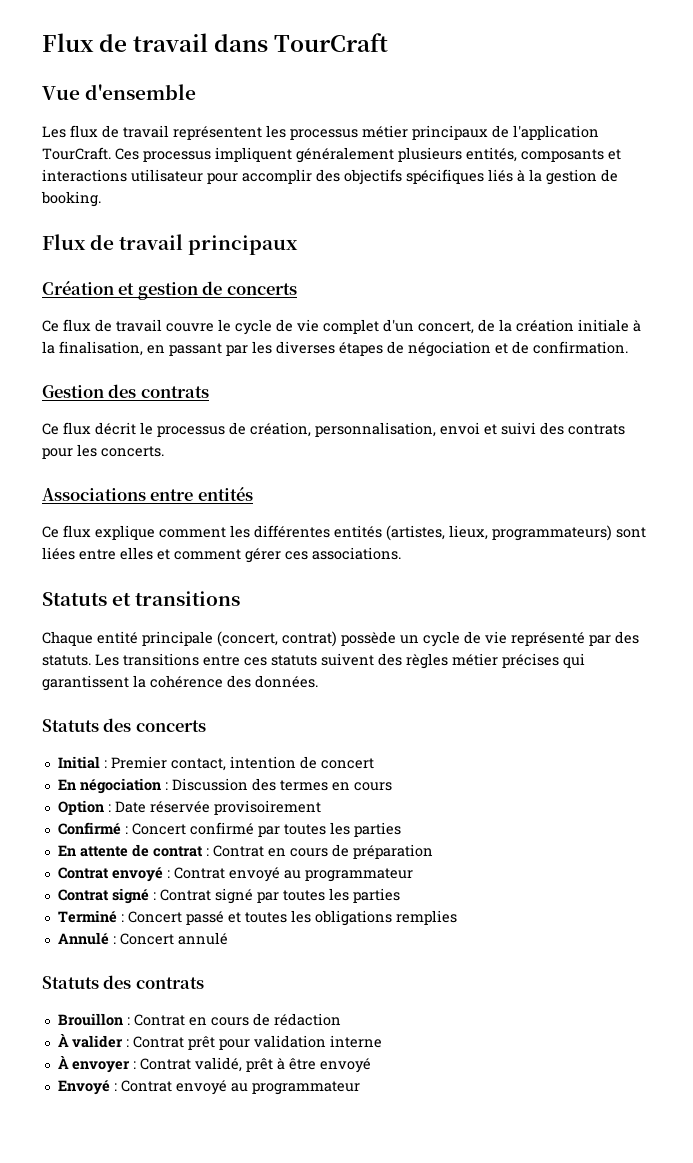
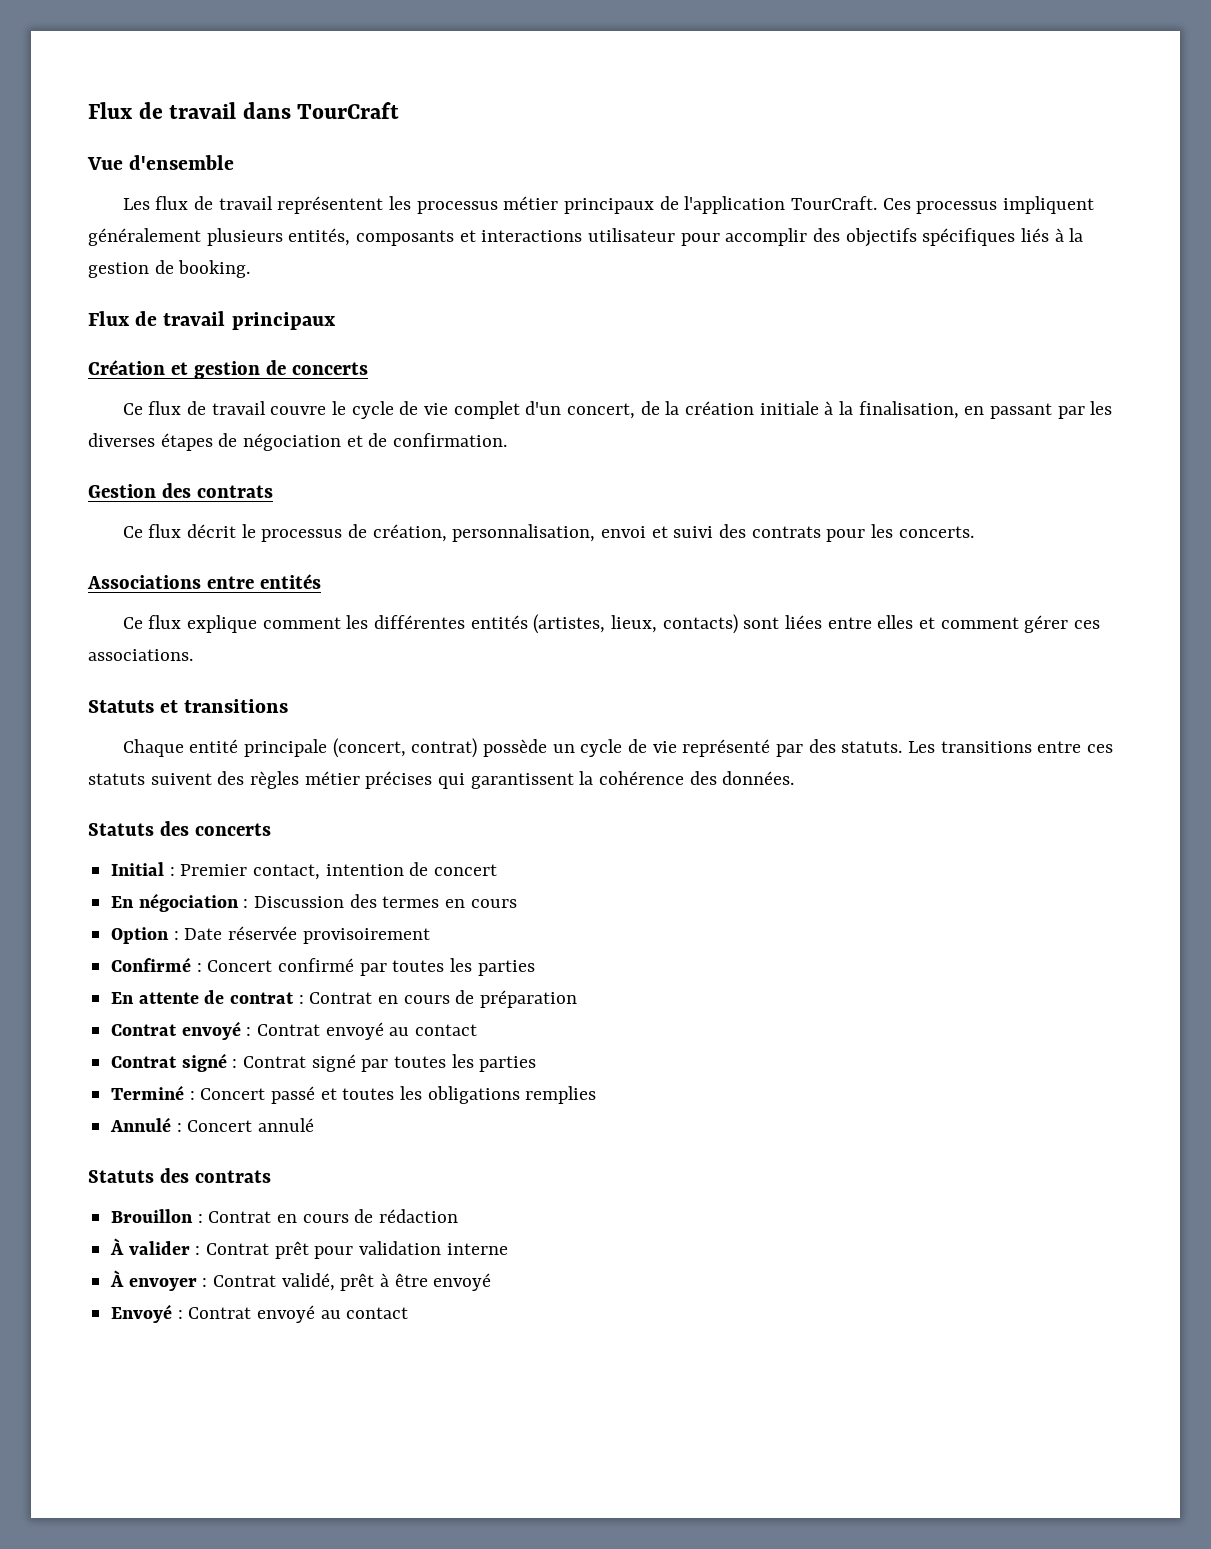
- Ce flux explique comment les différentes entités (artistes, lieux, programmateurs) sont liées entre elles et comment gérer ces associations.
+ Ce flux explique comment les différentes entités (artistes, lieux, contacts) sont liées entre elles et comment gérer ces associations.
- Contrat envoyé : Contrat envoyé au programmateur
+ Contrat envoyé : Contrat envoyé au contact
- Envoyé : Contrat envoyé au programmateur
+ Envoyé : Contrat envoyé au contact

